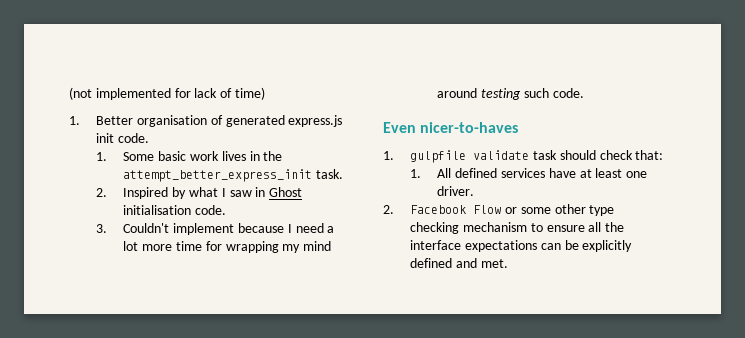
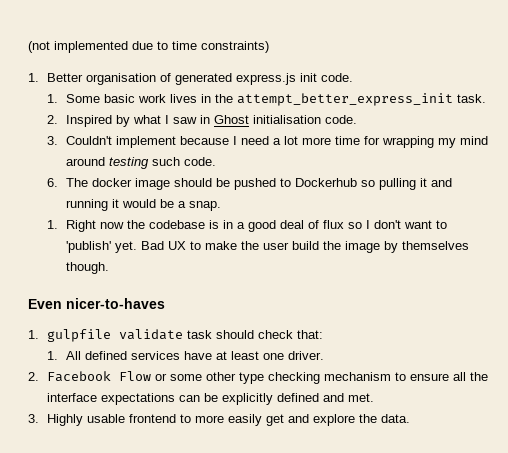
- (not implemented for lack of time)
+ (not implemented due to time constraints)
+ 6. The docker image should be pushed to Dockerhub so pulling it and running it would be a snap.
+ 1. Right now the codebase is in a good deal of flux so I don't want to 'publish' yet. Bad UX to make the user build the image by themselves though.
+ 3. Highly usable frontend to more easily get and explore the data.

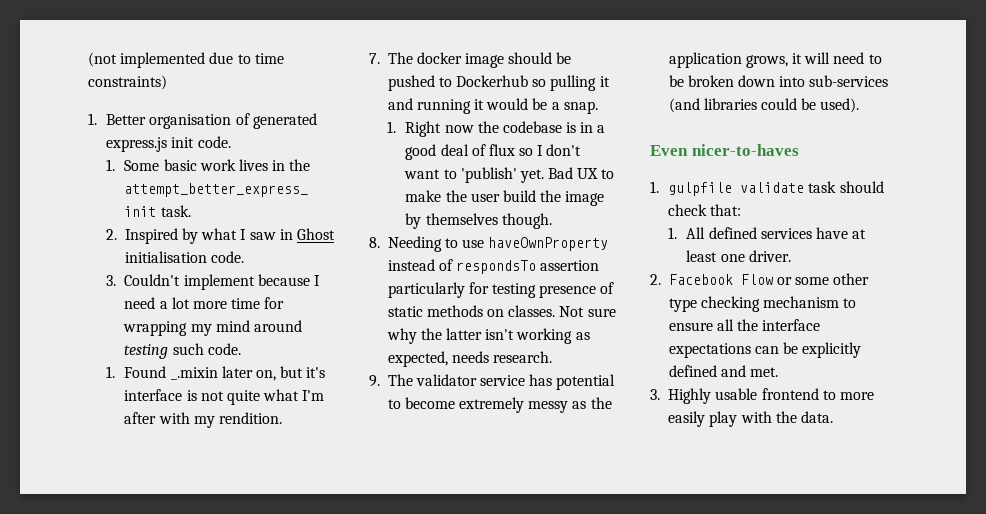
- 6. The docker image should be pushed to Dockerhub so pulling it and running it would be a snap.
+ 1. Found _.mixin later on, but it's interface is not quite what I'm after with my rendition.
+ 7. The docker image should be pushed to Dockerhub so pulling it and running it would be a snap.
+ 8. Needing to use haveOwnProperty instead of respondsTo assertion particularly for testing presence of static methods on classes. Not sure why the latter isn't working as expected, needs research.
+ 9. The validator service has potential to become extremely messy as the application grows, it will need to be broken down into sub-services (and libraries could be used).
- 3. Highly usable frontend to more easily get and explore the data.
+ 3. Highly usable frontend to more easily play with the data.

